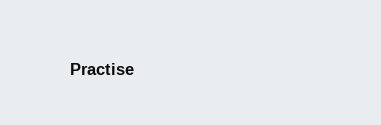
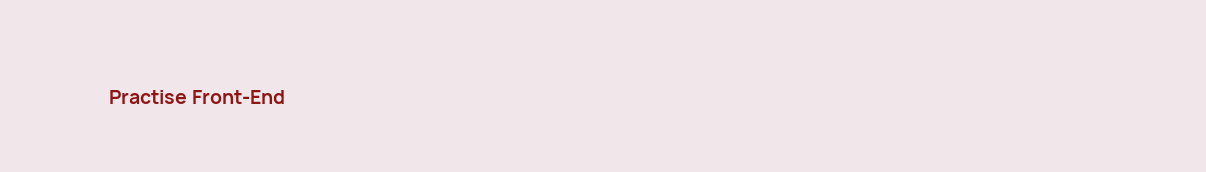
- Practise
+ Practise Front-End

